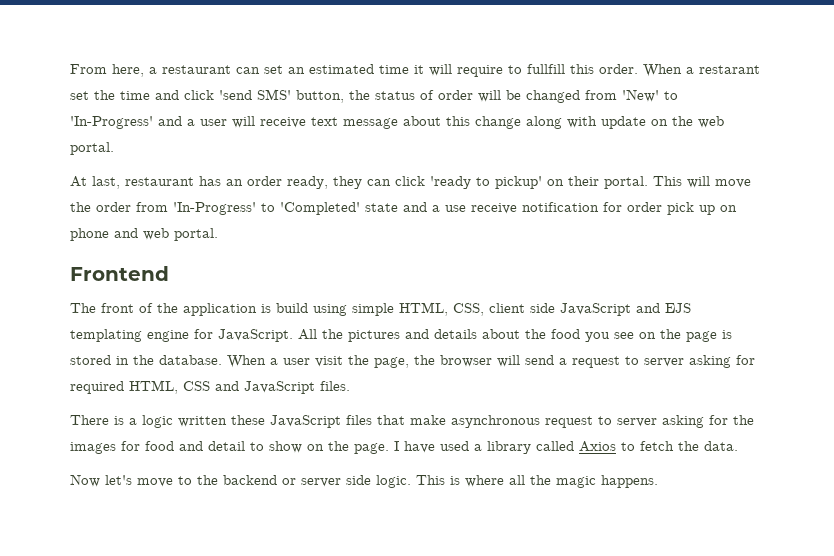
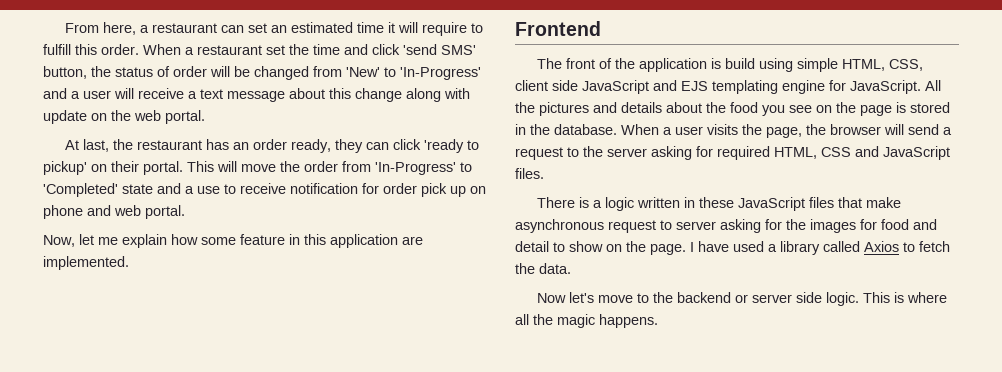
- From here, a restaurant can set an estimated time it will require to fullfill this order.
+ From here, a restaurant can set an estimated time it will require to fulfill this order.
- When a restarant set the time and click 'send SMS' button, the status of order will be changed from 'New' to 'In-Progress' and a user will receive text message about this change along with update on the web portal.
+ When a restaurant set the time and click 'send SMS' button, the status of order will be changed from 'New' to 'In-Progress' and a user will receive a text message about this change along with update on the web portal.
- At last, restaurant has an order ready, they can click 'ready to pickup' on their portal.
+ At last, the restaurant has an order ready, they can click 'ready to pickup' on their portal.
- This will move the order from 'In-Progress' to 'Completed' state and a use receive notification for order pick up on phone and web portal.
+ This will move the order from 'In-Progress' to 'Completed' state and a use to receive notification for order pick up on phone and web portal.
+ Now, let me explain how some feature in this application are implemented.
- When a user visit the page, the browser will send a request to server asking for required HTML, CSS and JavaScript files.
+ When a user visits the page, the browser will send a request to the server asking for required HTML, CSS and JavaScript files.
- There is a logic written these JavaScript files that make asynchronous request to server asking for the images for food and detail to show on the page.
+ There is a logic written in these JavaScript files that make asynchronous request to server asking for the images for food and detail to show on the page.

